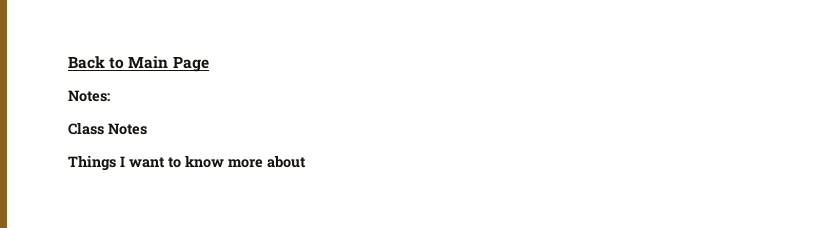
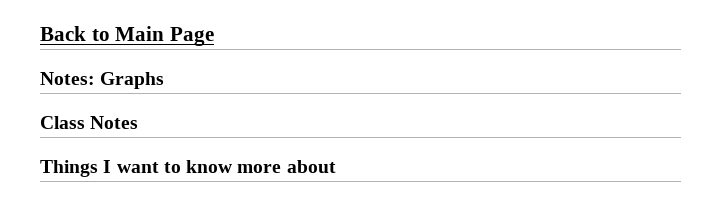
- Notes:
+ Notes: Graphs

